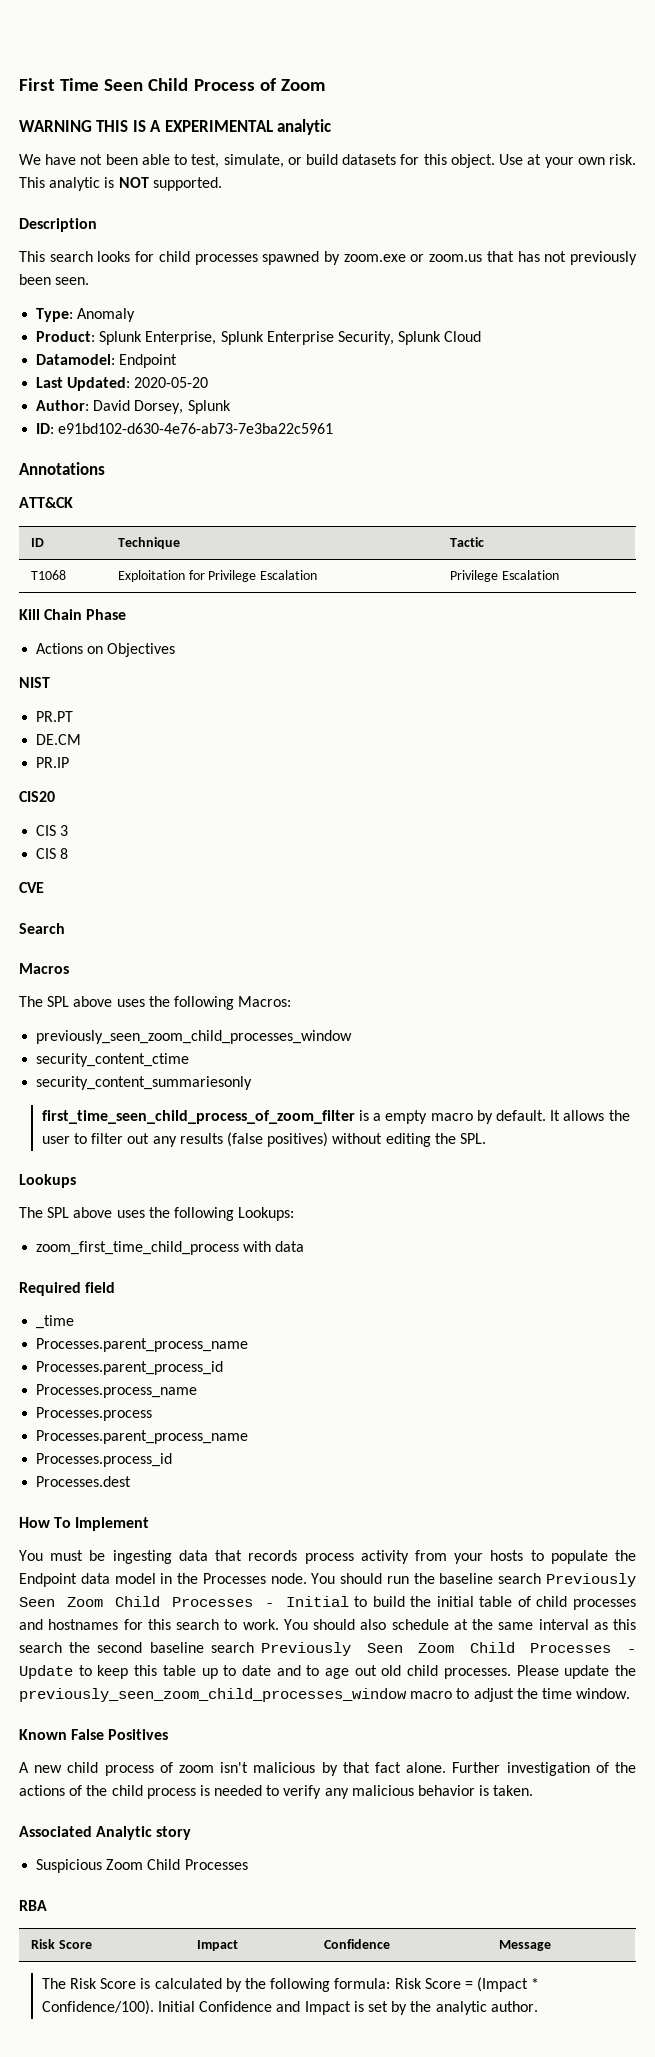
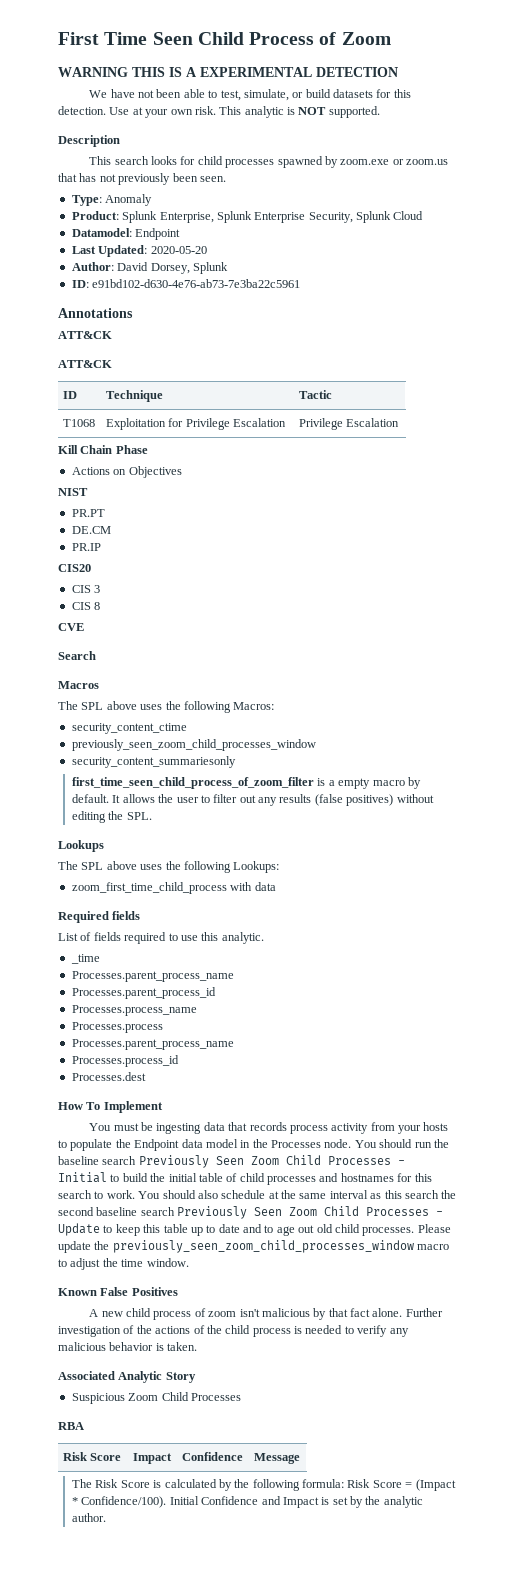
- WARNING THIS IS A EXPERIMENTAL analytic
+ WARNING THIS IS A EXPERIMENTAL DETECTION
- We have not been able to test, simulate, or build datasets for this object.
+ We have not been able to test, simulate, or build datasets for this detection.
  Annotations
+ ATT&CK
  The SPL above uses the following Macros:
+ security_content_ctime
  previously_seen_zoom_child_processes_window
- security_content_ctime
- Required field
+ Required fields
+ List of fields required to use this analytic.
- Associated Analytic story
+ Associated Analytic Story

